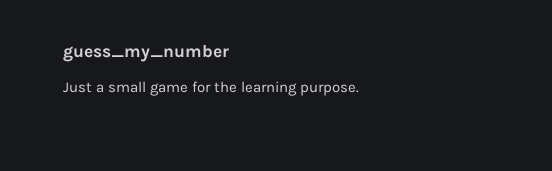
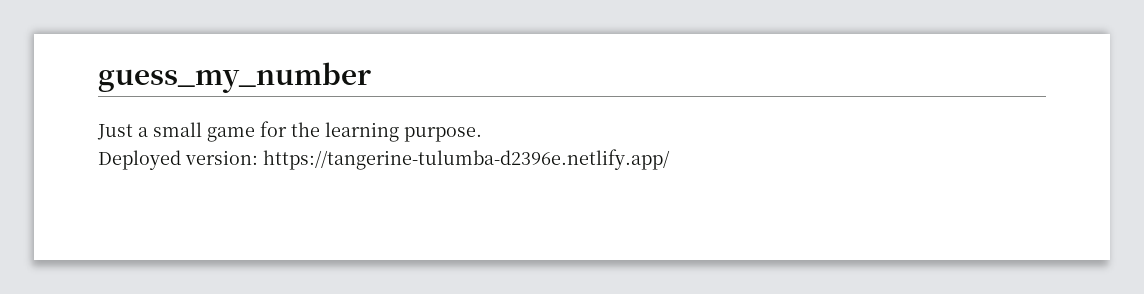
+ Deployed version: https://tangerine-tulumba-d2396e.netlify.app/

